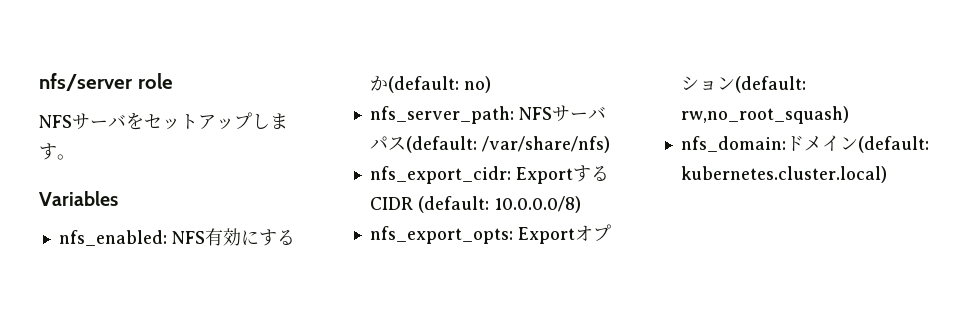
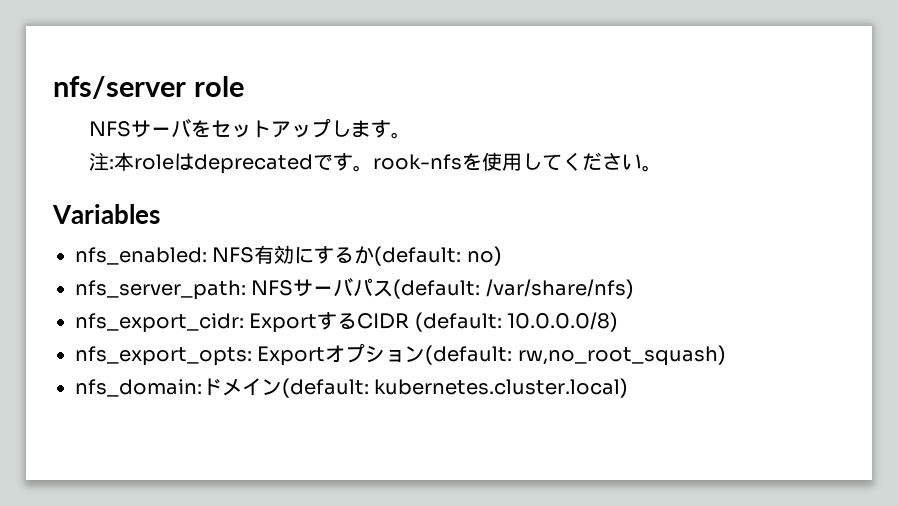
+ 注:本roleはdeprecatedです。rook-nfsを使用してください。

